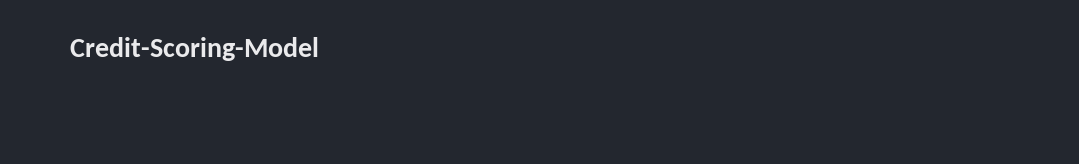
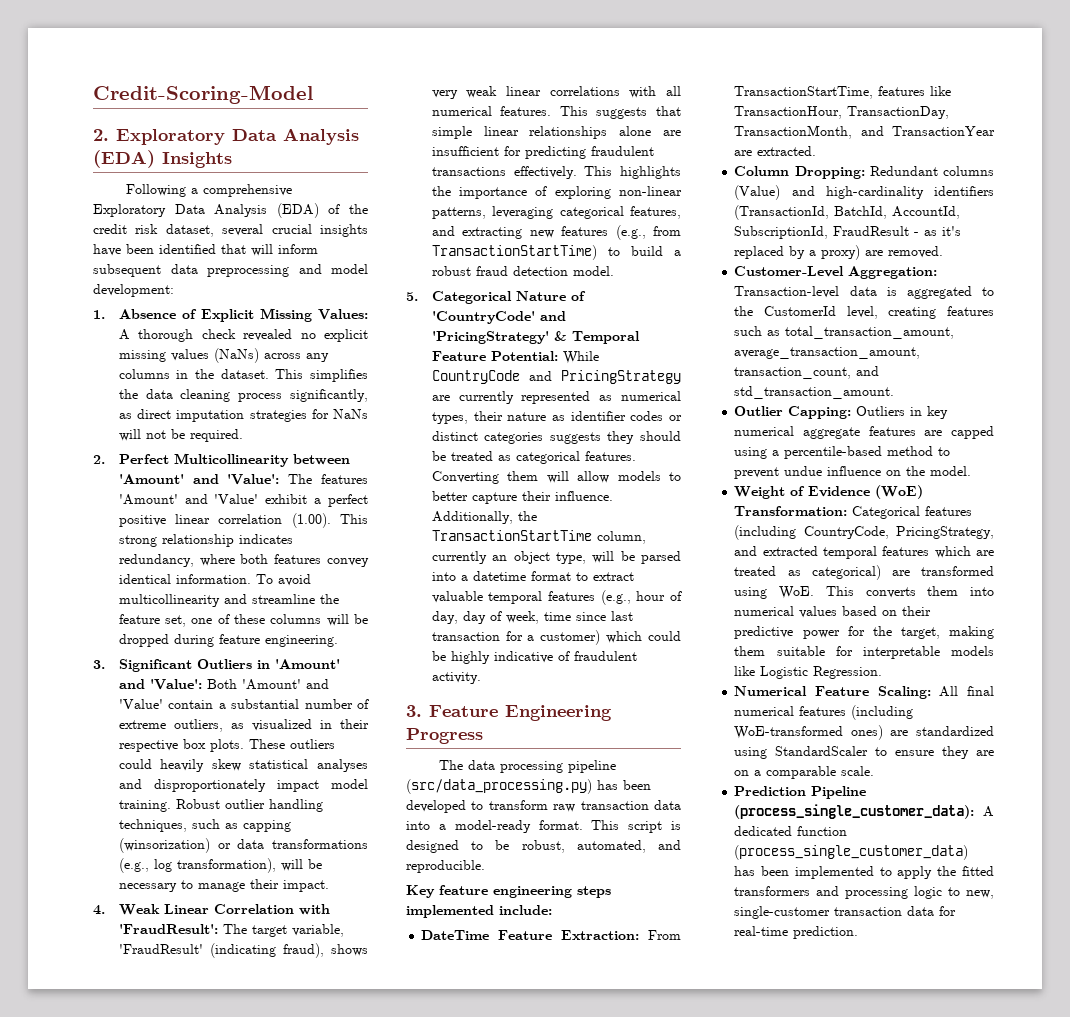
+ 2. Exploratory Data Analysis (EDA) Insights
+ Following a comprehensive Exploratory Data Analysis (EDA) of the credit risk dataset, several crucial insights have been identified that will inform subsequent data preprocessing and model development:
+ 1. Absence of Explicit Missing Values: A thorough check revealed no explicit missing values (NaNs) across any columns in the dataset. This simplifies the data cleaning process significantly, as direct imputation strategies for NaNs will not be required.
+ 2. Perfect Multicollinearity between 'Amount' and 'Value': The features 'Amount' and 'Value' exhibit a perfect positive linear correlation (1.00). This strong relationship indicates redundancy, where both features convey identical information. To avoid multicollinearity and streamline the feature set, one of these columns will be dropped during feature engineering.
+ 3. Significant Outliers in 'Amount' and 'Value': Both 'Amount' and 'Value' contain a substantial number of extreme outliers, as visualized in their respective box plots. These outliers could heavily skew statistical analyses and disproportionately impact model training. Robust outlier handling techniques, such as capping (winsorization) or data transformations (e.g., log transformation), will be necessary to manage their impact.
+ 4. Weak Linear Correlation with 'FraudResult': The target variable, 'FraudResult' (indicating fraud), shows very weak linear correlations with all numerical features. This suggests that simple linear relationships alone are insufficient for predicting fraudulent transactions effectively. This highlights the importance of exploring non-linear patterns, leveraging categorical features, and extracting new features (e.g., from TransactionStartTime) to build a robust fraud detection model.
+ 5. Categorical Nature of 'CountryCode' and 'PricingStrategy' & Temporal Feature Potential: While CountryCode and PricingStrategy are currently represented as numerical types, their nature as identifier codes or distinct categories suggests they should be treated as categorical features. Converting them will allow models to better capture their influence. Additionally, the TransactionStartTime column, currently an object type, will be parsed into a datetime format to extract valuable temporal features (e.g., hour of day, day of week, time since last transaction for a customer) which could be highly indicative of fraudulent activity.
+ 3. Feature Engineering Progress
+ The data processing pipeline (src/data_processing.py) has been developed to transform raw transaction data into a model-ready format. This script is designed to be robust, automated, and reproducible.
+ Key feature engineering steps implemented include:
+ DateTime Feature Extraction: From TransactionStartTime, features like TransactionHour, TransactionDay, TransactionMonth, and TransactionYear are extracted.
+ Column Dropping: Redundant columns (Value) and high-cardinality identifiers (TransactionId, BatchId, AccountId, SubscriptionId, FraudResult - as it's replaced by a proxy) are removed.
+ Customer-Level Aggregation: Transaction-level data is aggregated to the CustomerId level, creating features such as total_transaction_amount, average_transaction_amount, transaction_count, and std_transaction_amount.
+ Outlier Capping: Outliers in key numerical aggregate features are capped using a percentile-based method to prevent undue influence on the model.
+ Weight of Evidence (WoE) Transformation: Categorical features (including CountryCode, PricingStrategy, and extracted temporal features which are treated as categorical) are transformed using WoE. This converts them into numerical values based on their predictive power for the target, making them suitable for interpretable models like Logistic Regression.
+ Numerical Feature Scaling: All final numerical features (including WoE-transformed ones) are standardized using StandardScaler to ensure they are on a comparable scale.
+ Prediction Pipeline (process_single_customer_data): A dedicated function (process_single_customer_data) has been implemented to apply the fitted transformers and processing logic to new, single-customer transaction data for real-time prediction.

